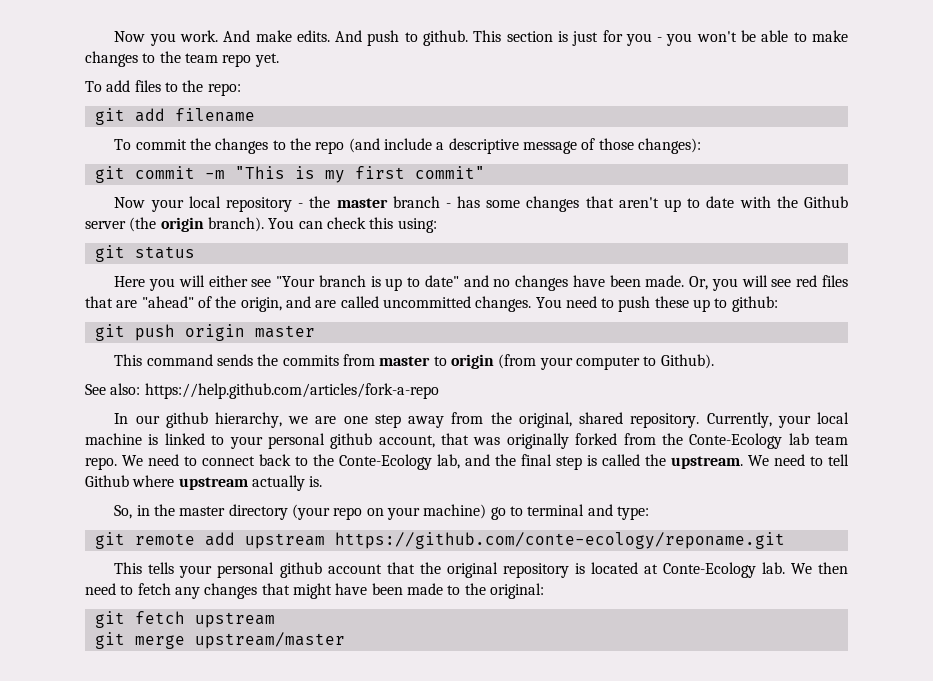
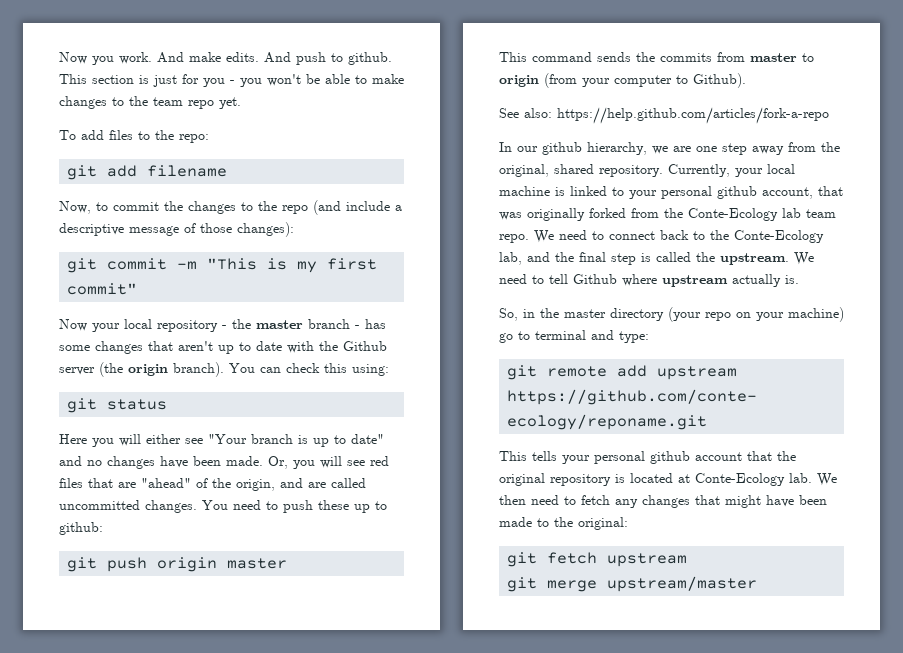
- To commit the changes to the repo (and include a descriptive message of those changes):
+ Now, to commit the changes to the repo (and include a descriptive message of those changes):

